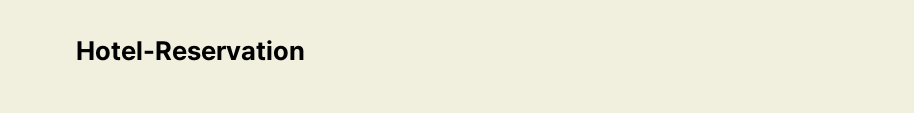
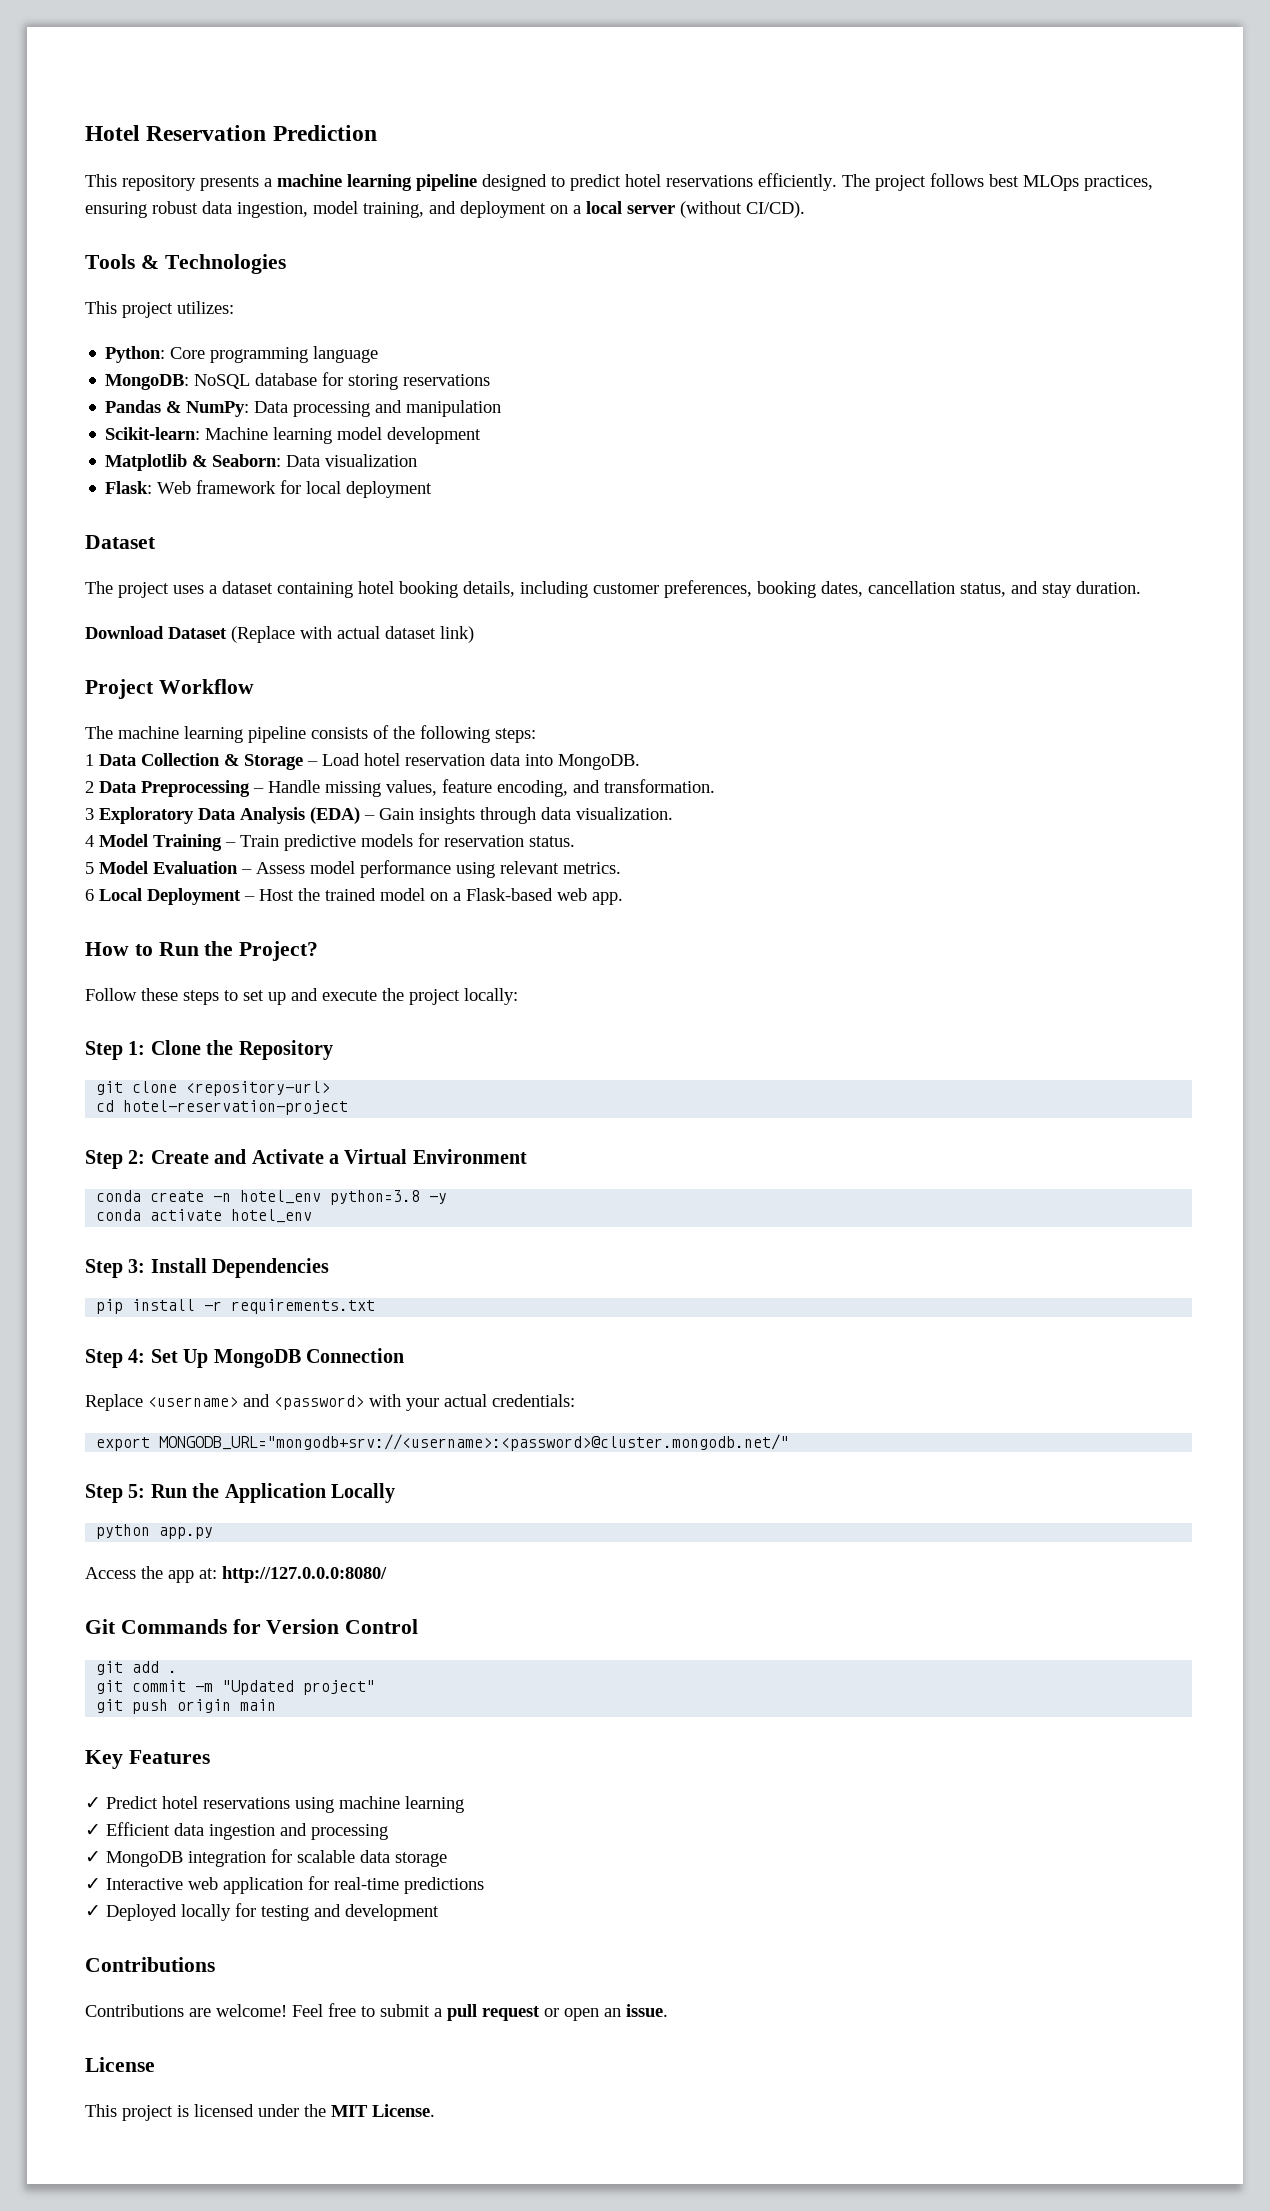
- Hotel-Reservation
+ Hotel Reservation Prediction
+ This repository presents a machine learning pipeline designed to predict hotel reservations efficiently. The project follows best MLOps practices, ensuring robust data ingestion, model training, and deployment on a local server (without CI/CD).
+ Tools & Technologies
+ This project utilizes:
+ Python: Core programming language
+ MongoDB: NoSQL database for storing reservations
+ Pandas & NumPy: Data processing and manipulation
+ Scikit-learn: Machine learning model development
+ Matplotlib & Seaborn: Data visualization
+ Flask: Web framework for local deployment
+ Dataset
+ The project uses a dataset containing hotel booking details, including customer preferences, booking dates, cancellation status, and stay duration.
+ Download Dataset (Replace with actual dataset link)
+ Project Workflow
+ The machine learning pipeline consists of the following steps:
+ 1 Data Collection & Storage – Load hotel reservation data into MongoDB.
+ 2 Data Preprocessing – Handle missing values, feature encoding, and transformation.
+ 3 Exploratory Data Analysis (EDA) – Gain insights through data visualization.
+ 4 Model Training – Train predictive models for reservation status.
+ 5 Model Evaluation – Assess model performance using relevant metrics.
+ 6 Local Deployment – Host the trained model on a Flask-based web app.
+ How to Run the Project?
+ Follow these steps to set up and execute the project locally:
+ Step 1: Clone the Repository
+ git clone <repository-url>
+ cd hotel-reservation-project
+ Step 2: Create and Activate a Virtual Environment
+ conda create -n hotel_env python=3.8 -y
+ conda activate hotel_env
+ Step 3: Install Dependencies
+ pip install -r requirements.txt
+ Step 4: Set Up MongoDB Connection
+ Replace <username> and <password> with your actual credentials:
+ export MONGODB_URL="mongodb+srv://<username>:<password>@cluster.mongodb.net/"
+ Step 5: Run the Application Locally
+ python app.py
+ Access the app at: http://127.0.0.0:8080/
+ Git Commands for Version Control
+ git add .
+ git commit -m "Updated project"
+ git push origin main
+ Key Features
+ ✓ Predict hotel reservations using machine learning
+ ✓ Efficient data ingestion and processing
+ ✓ MongoDB integration for scalable data storage
+ ✓ Interactive web application for real-time predictions
+ ✓ Deployed locally for testing and development
+ Contributions
+ Contributions are welcome! Feel free to submit a pull request or open an issue.
+ License
+ This project is licensed under the MIT License.

